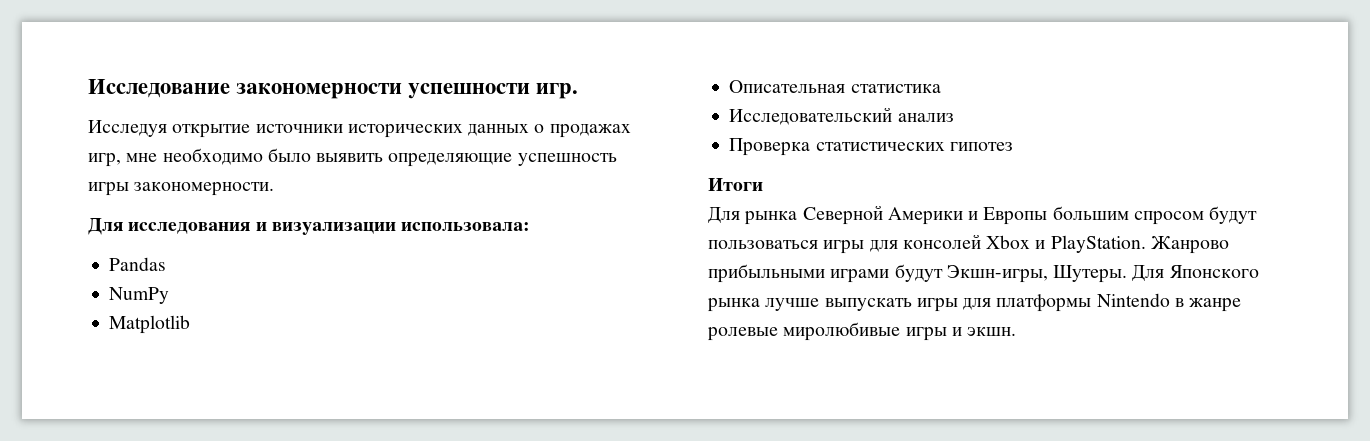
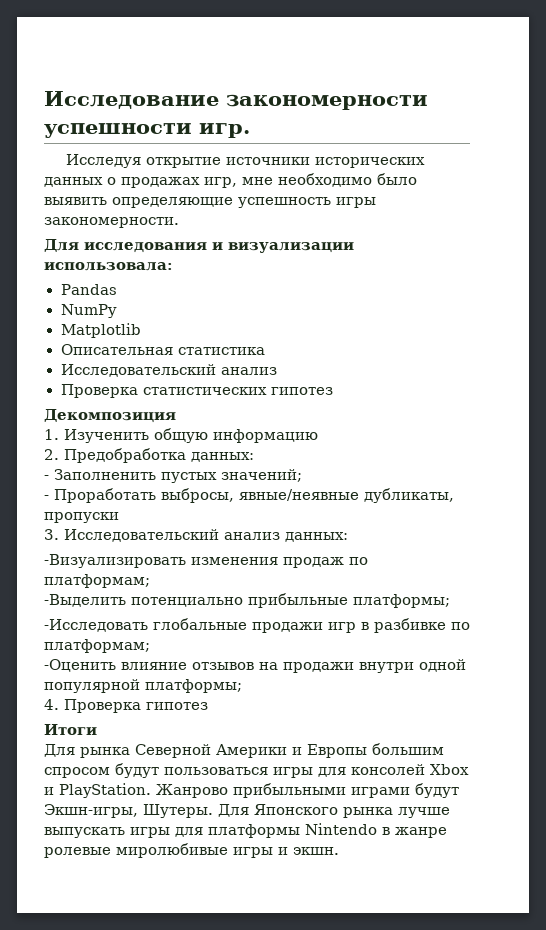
+ Декомпозиция
+ 1. Изученить общую информацию
+ 2. Предобработка данных:
+ - Заполненить пустых значений;
+ - Проработать выбросы, явные/неявные дубликаты, пропуски
+ 3. Исследовательский анализ данных:
+ -Визуализировать изменения продаж по платформам;
+ -Выделить потенциально прибыльные платформы;
+ -Исследовать глобальные продажи игр в разбивке по платформам;
+ -Оценить влияние отзывов на продажи внутри одной популярной платформы;
+ 4. Проверка гипотез

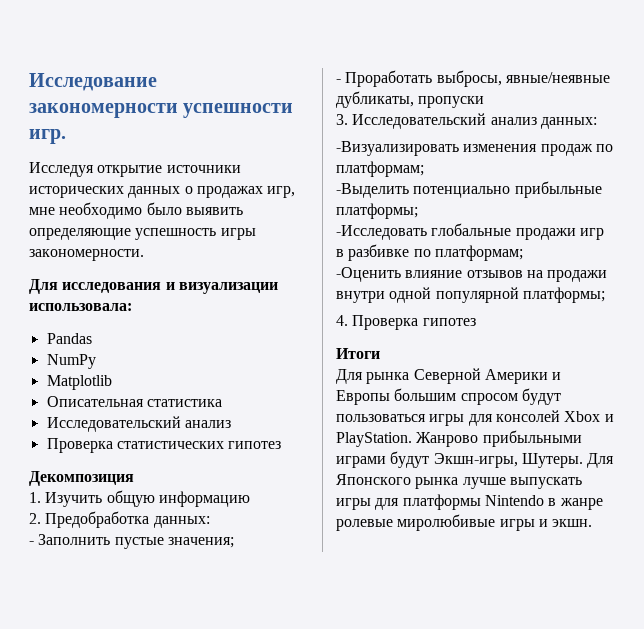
- 1. Изученить общую информацию
+ 1. Изучить общую информацию
- - Заполненить пустых значений;
+ - Заполнить пустые значения;

